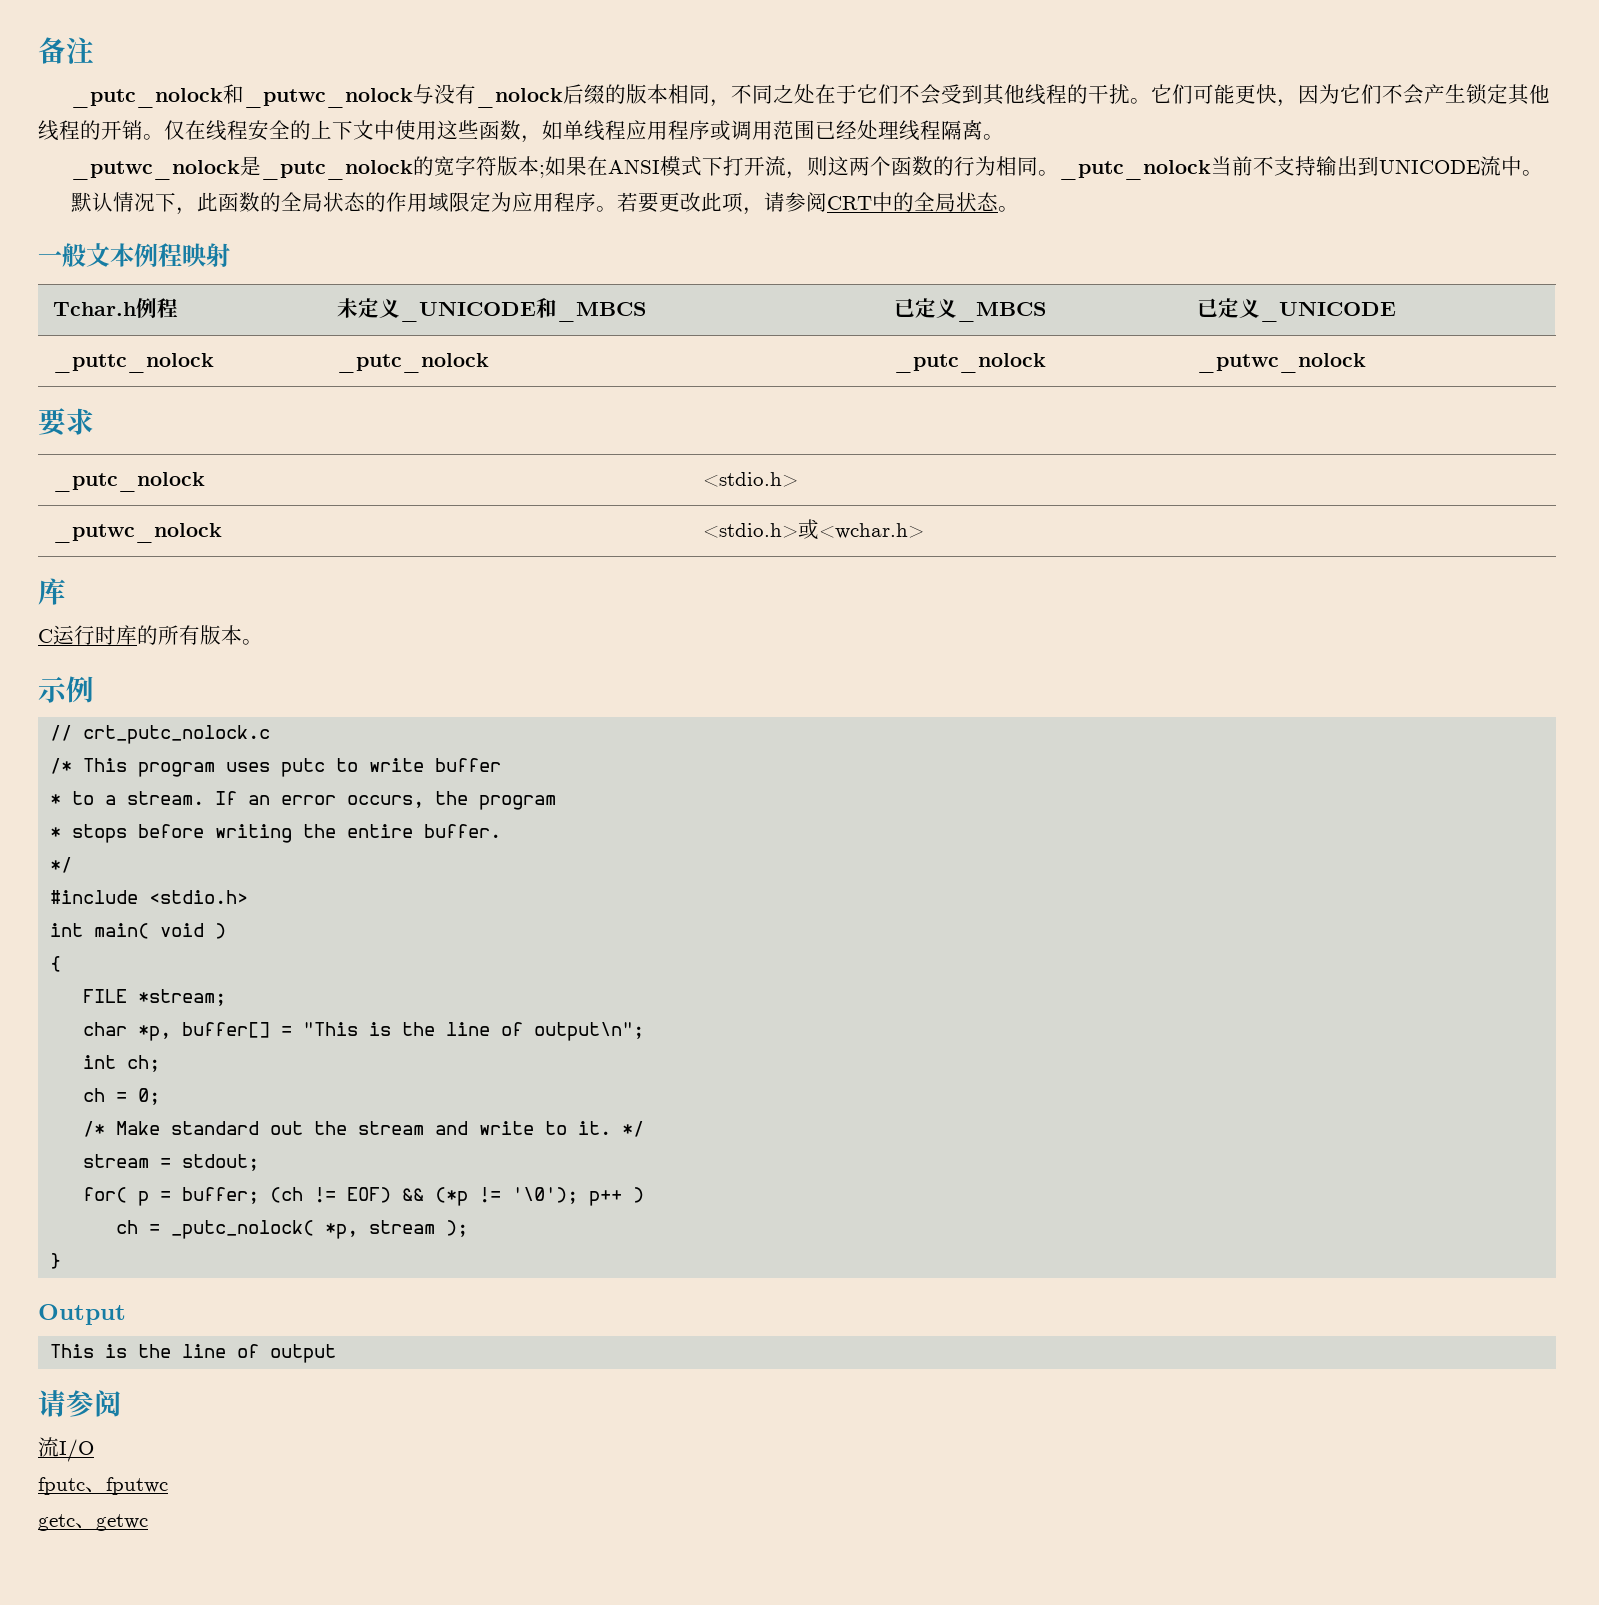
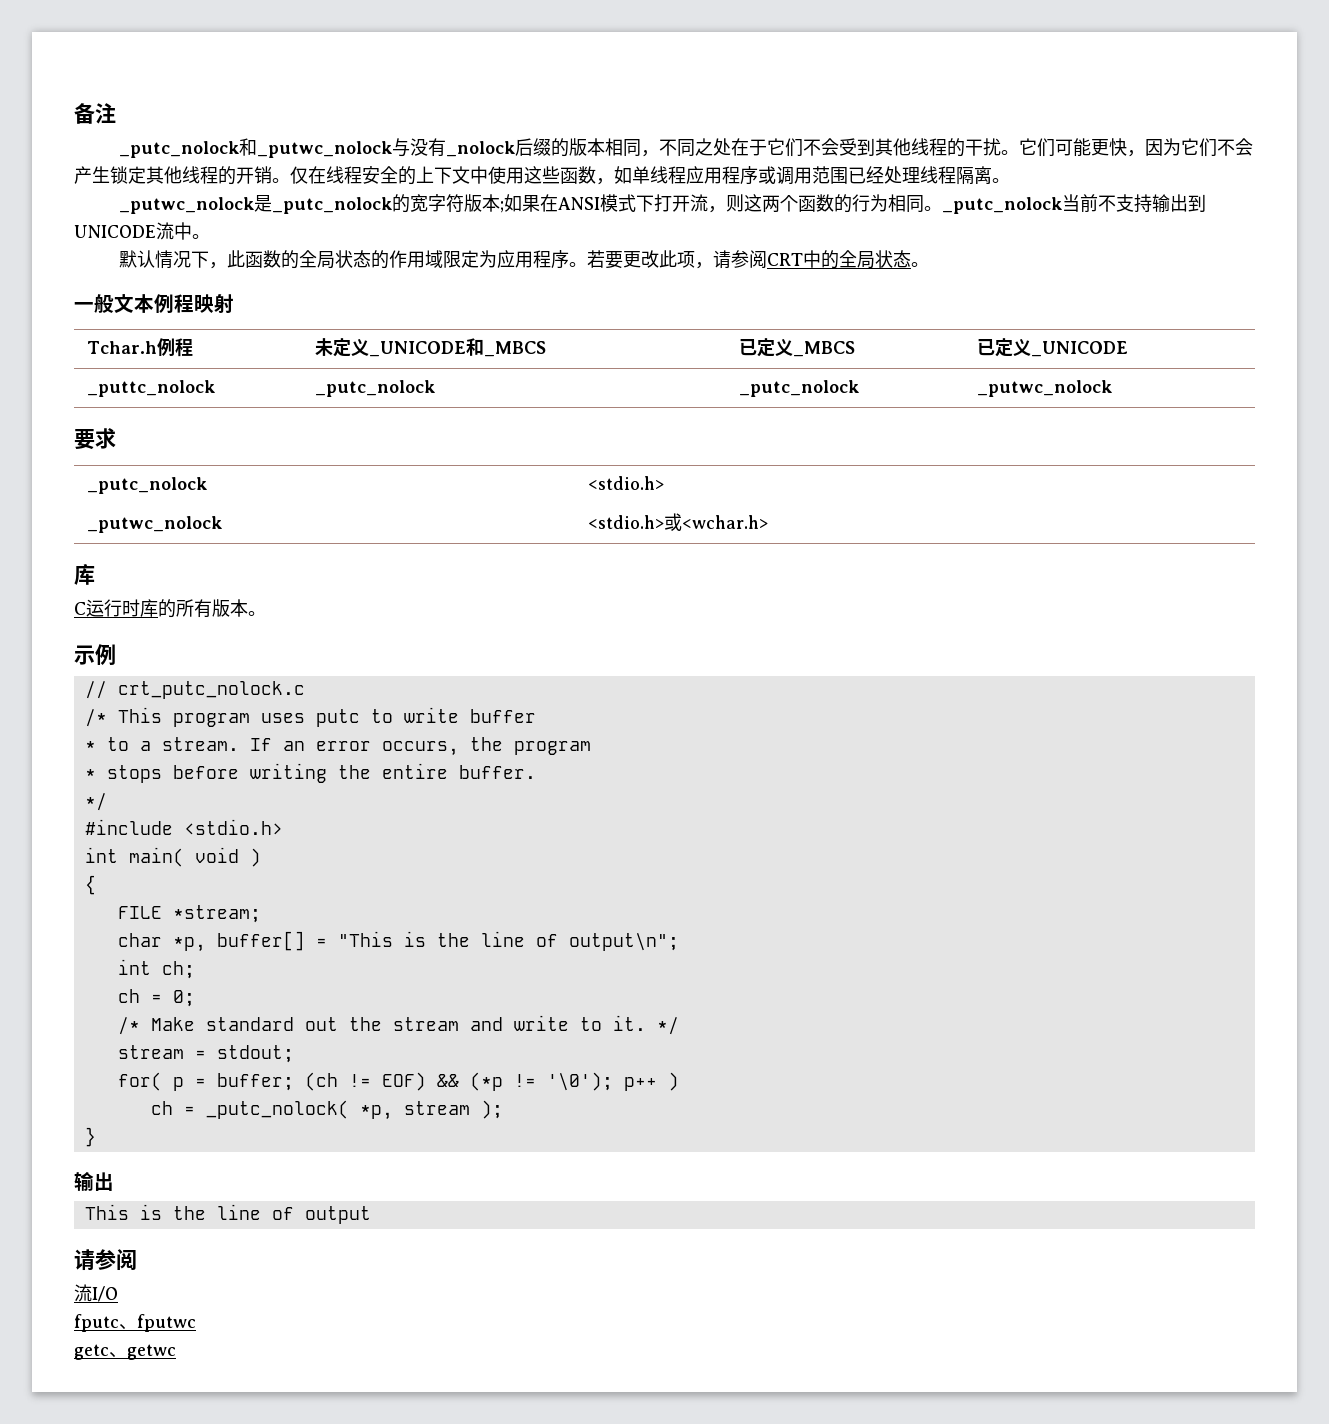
  }
- Output
+ 输出

